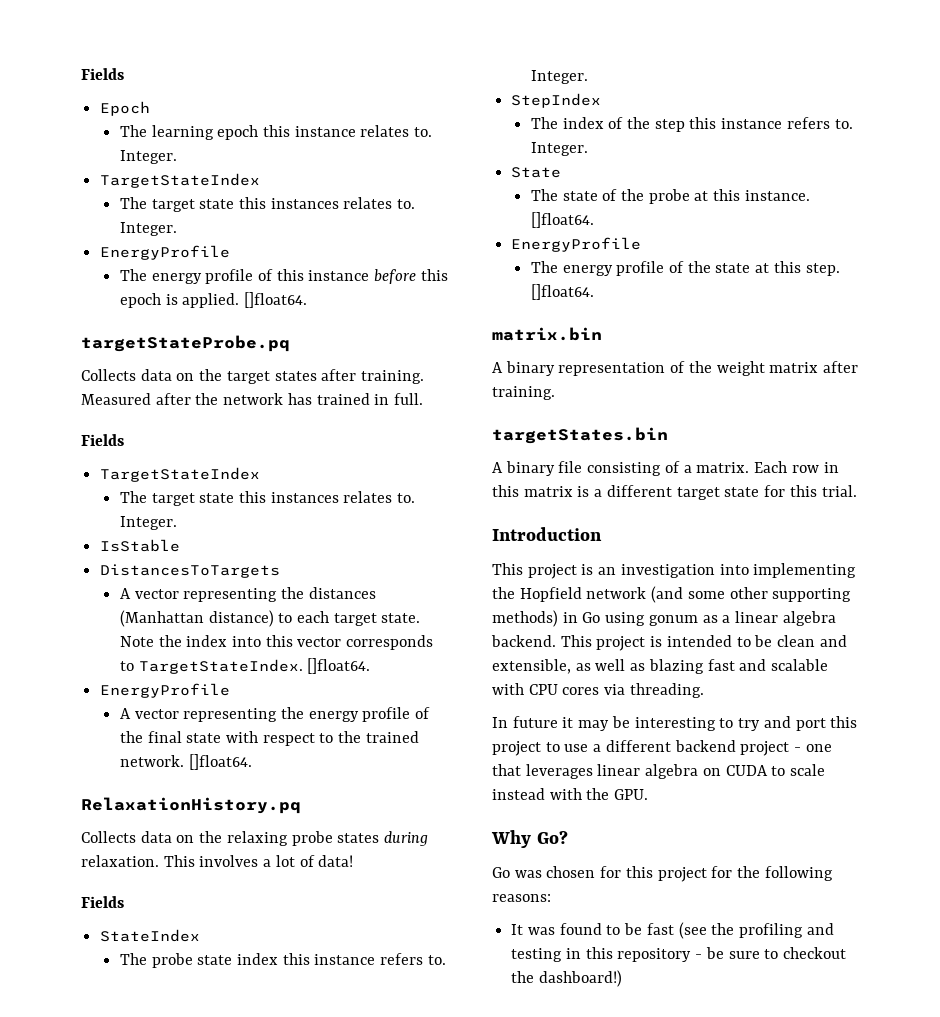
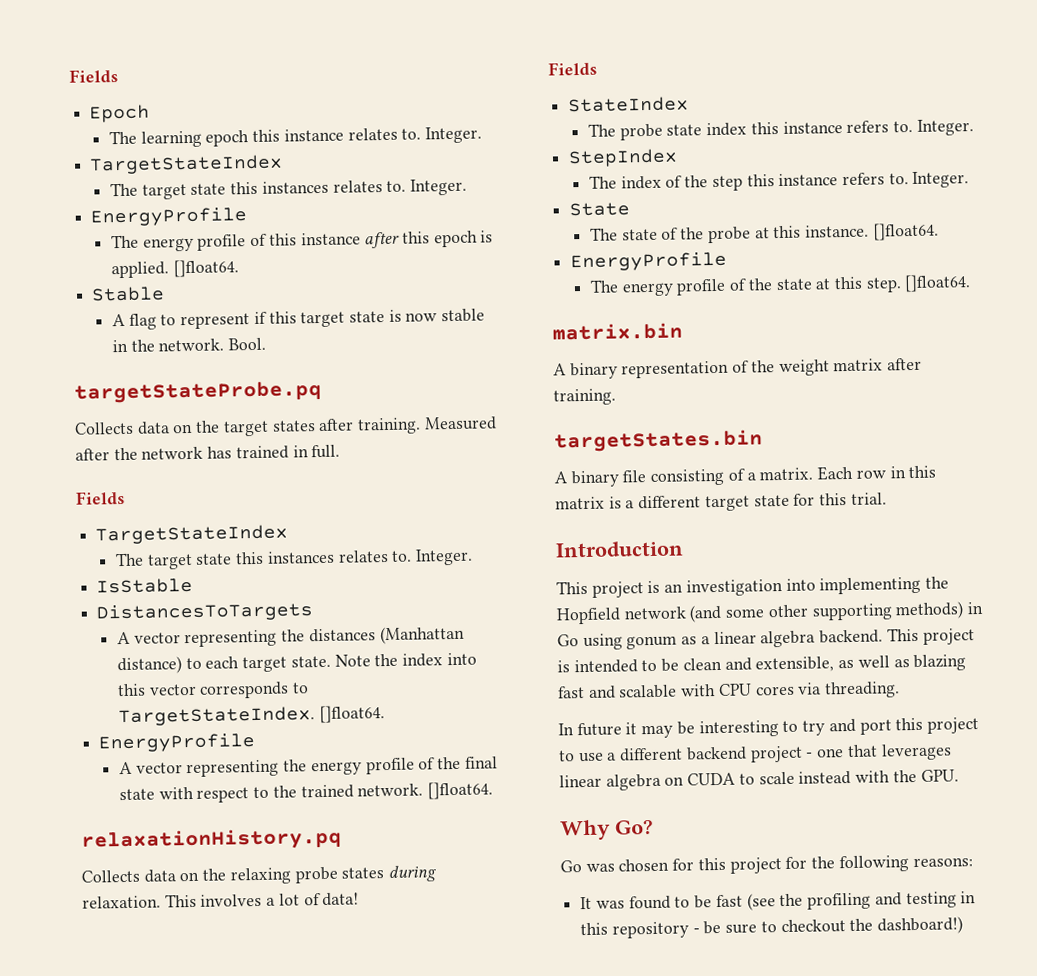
- The energy profile of this instance before this epoch is applied.
+ The energy profile of this instance after this epoch is applied.
+ Stable
+ A flag to represent if this target state is now stable in the network. Bool.
- RelaxationHistory.pq
+ relaxationHistory.pq

